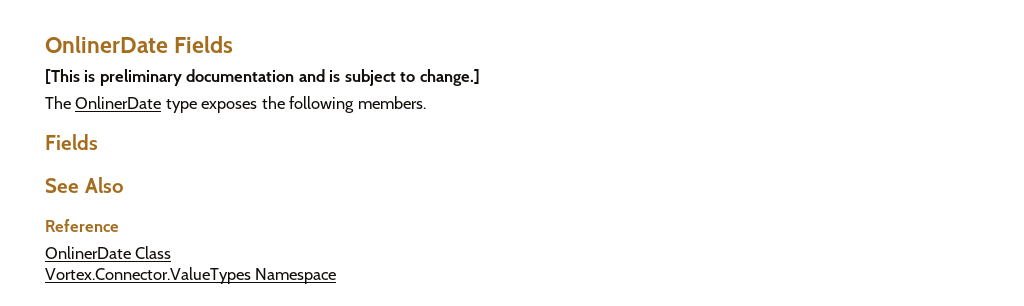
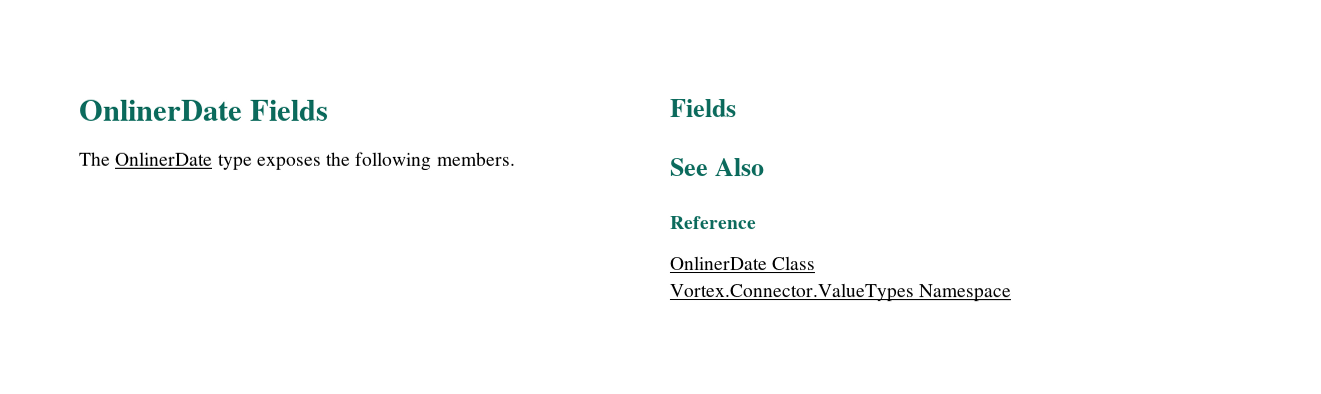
- [This is preliminary documentation and is subject to change.]

